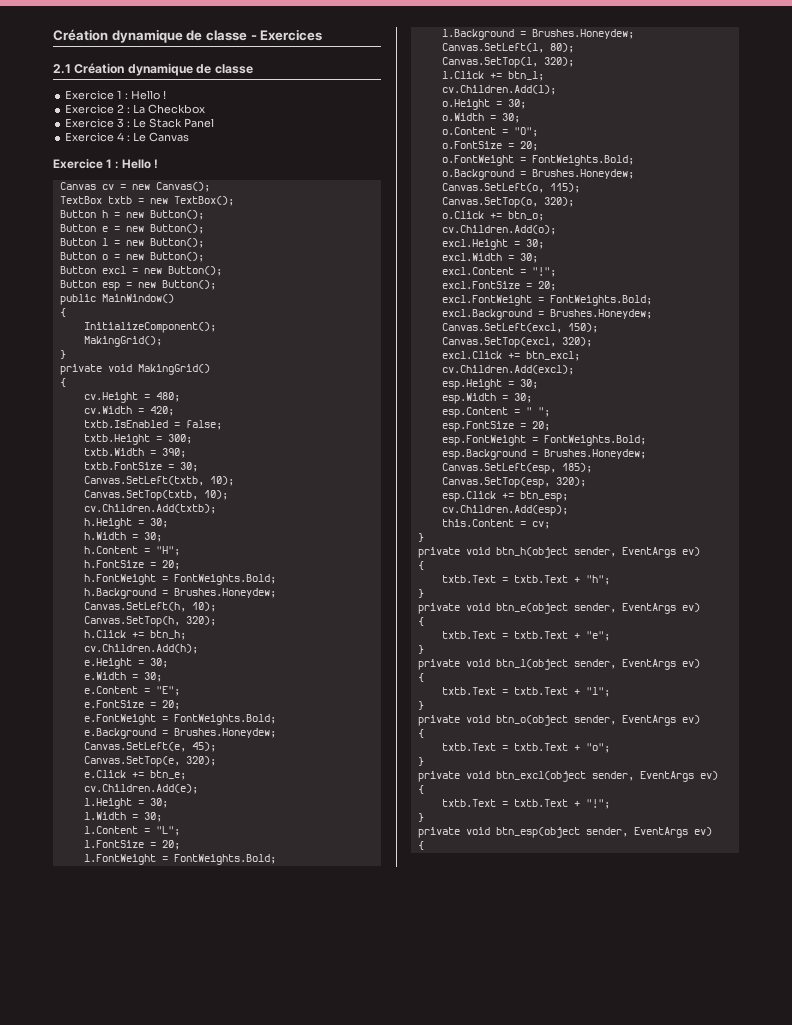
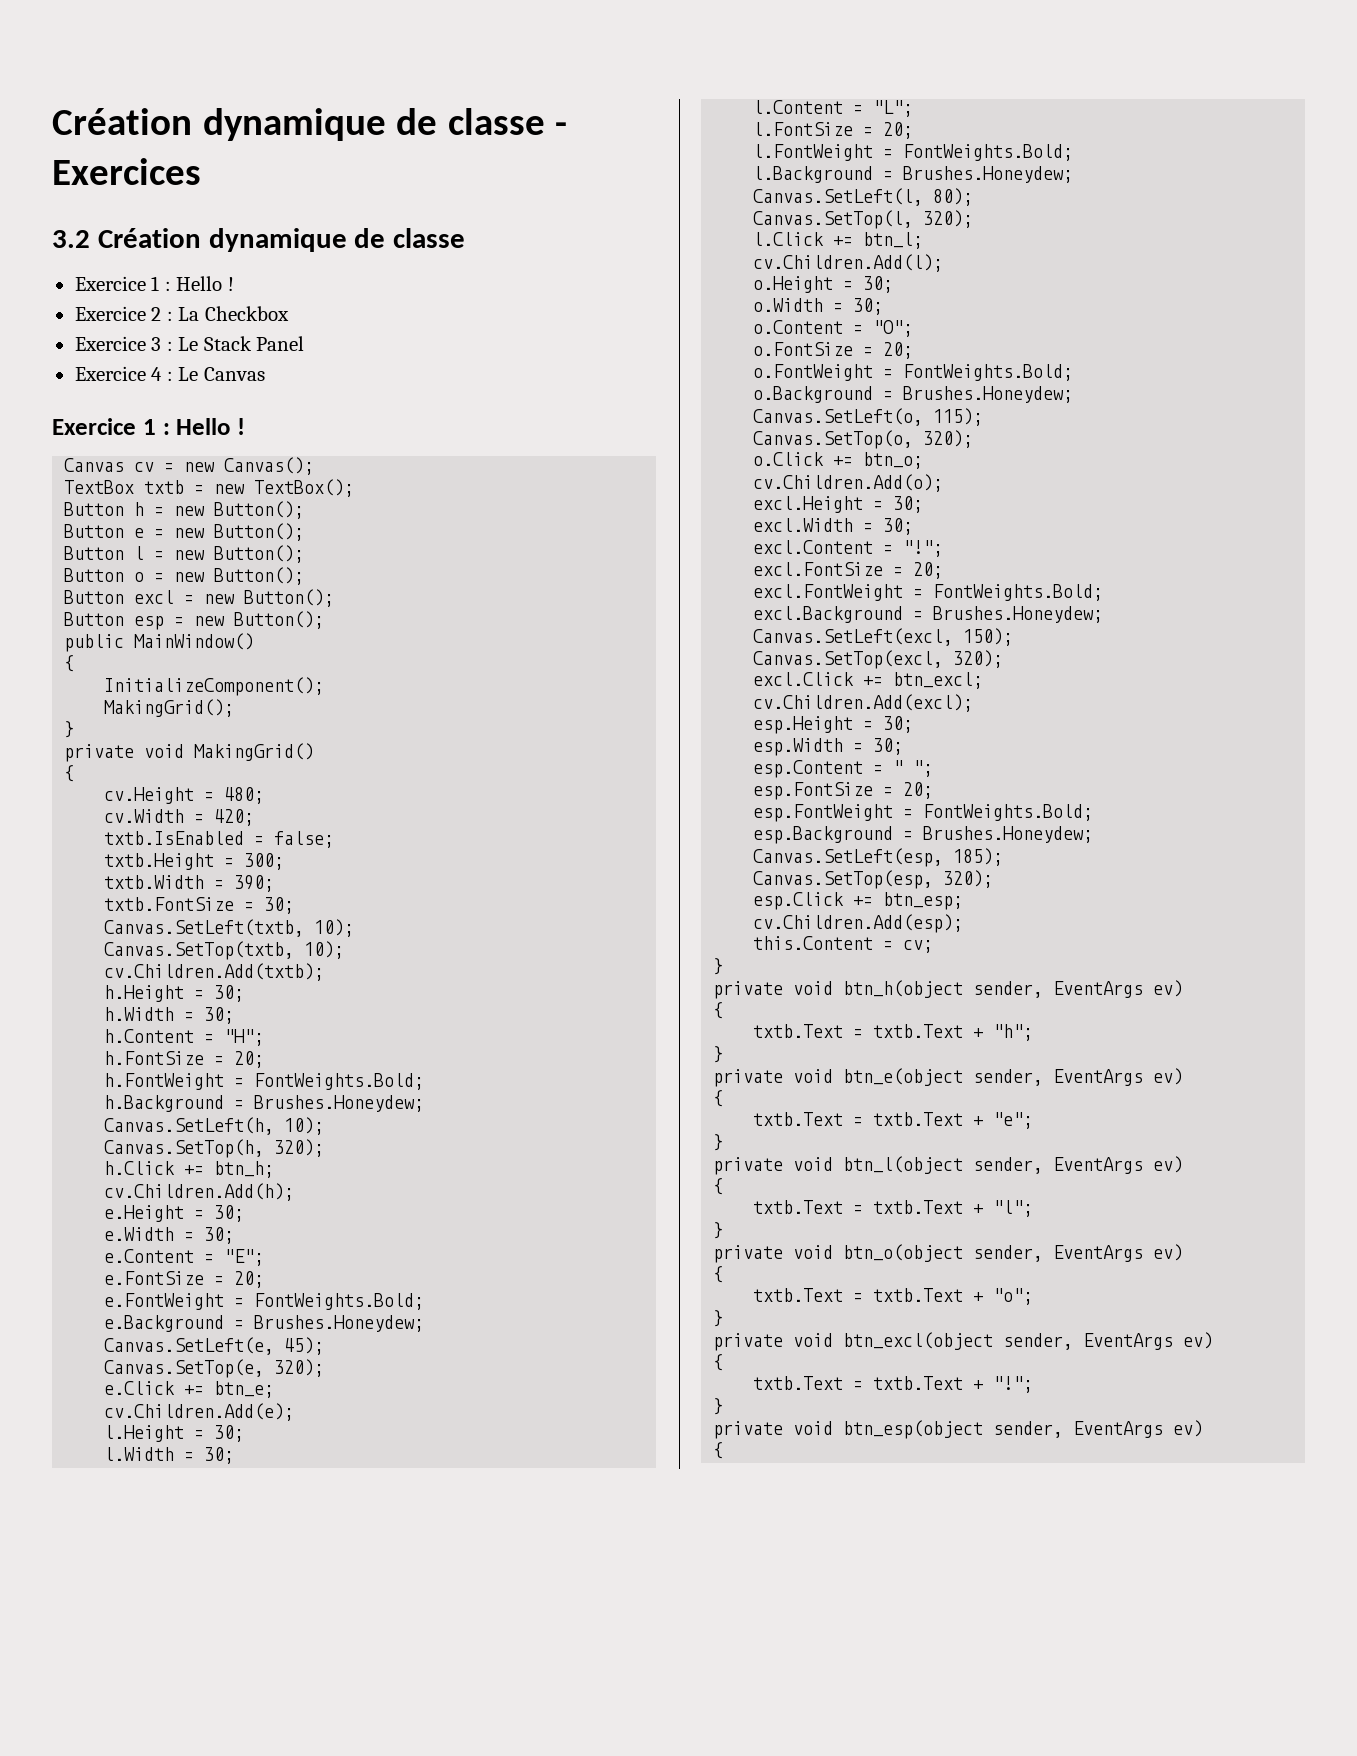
- 2.1 Création dynamique de classe
+ 3.2 Création dynamique de classe

